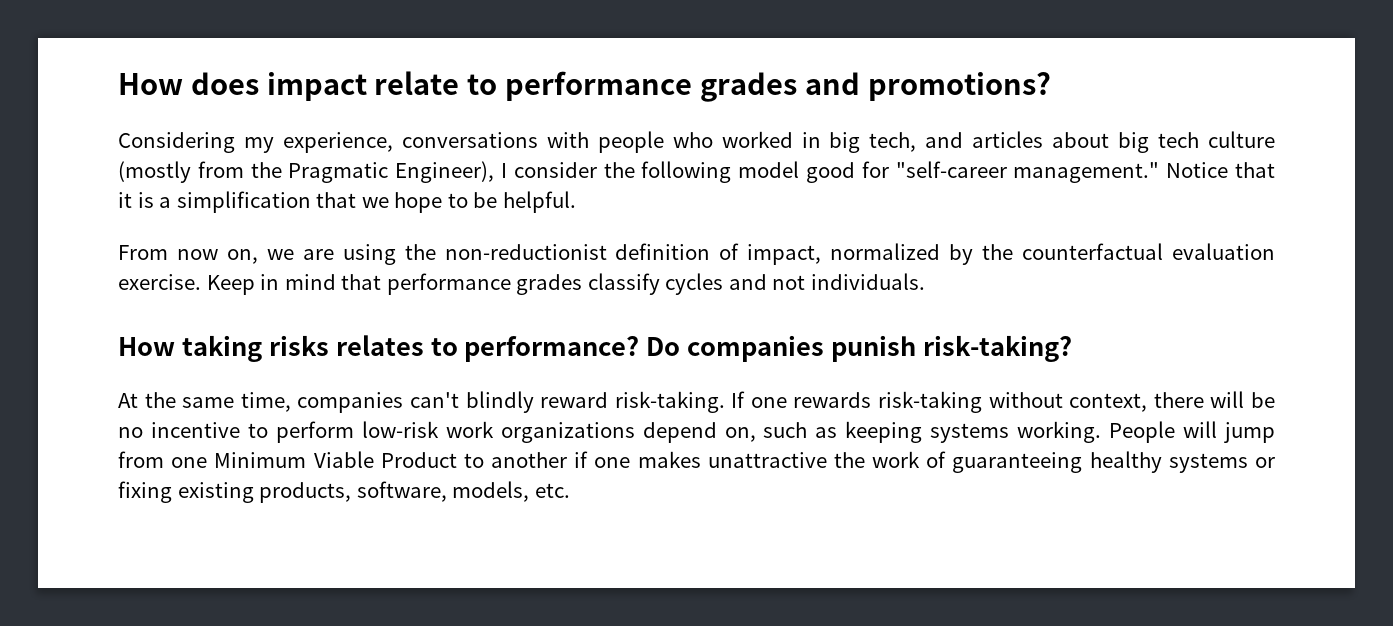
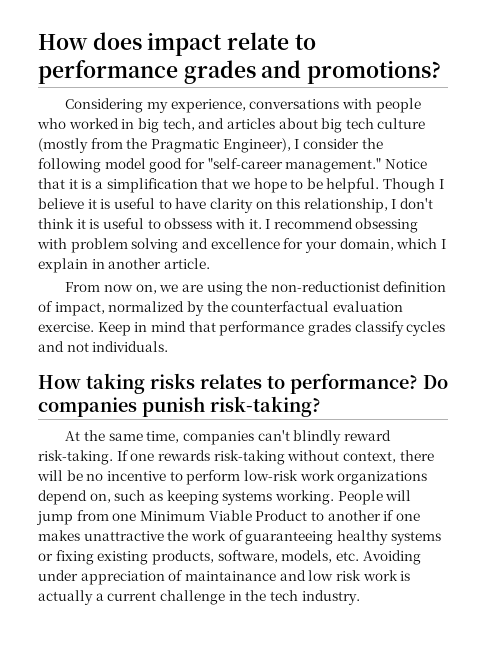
+ Though I believe it is useful to have clarity on this relationship, I don't think it is useful to obssess with it. I recommend obsessing with problem solving and excellence for your domain, which I explain in another article.
- People will jump from one Minimum Viable Product to another if one makes unattractive the work of guaranteeing healthy systems or fixing existing products, software, models, etc.
+ People will jump from one Minimum Viable Product to another if one makes unattractive the work of guaranteeing healthy systems or fixing existing products, software, models, etc. Avoiding under appreciation of maintainance and low risk work is actually a current challenge in the tech industry.

